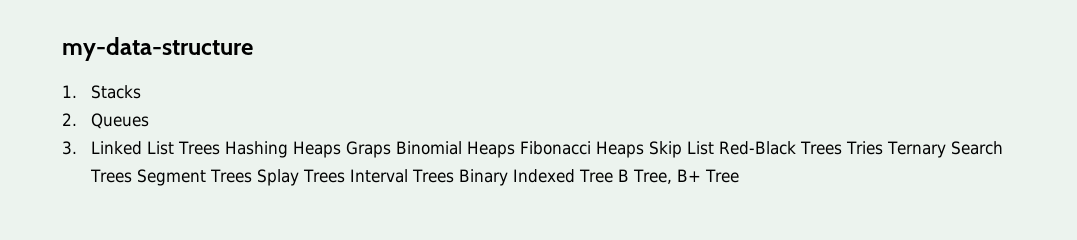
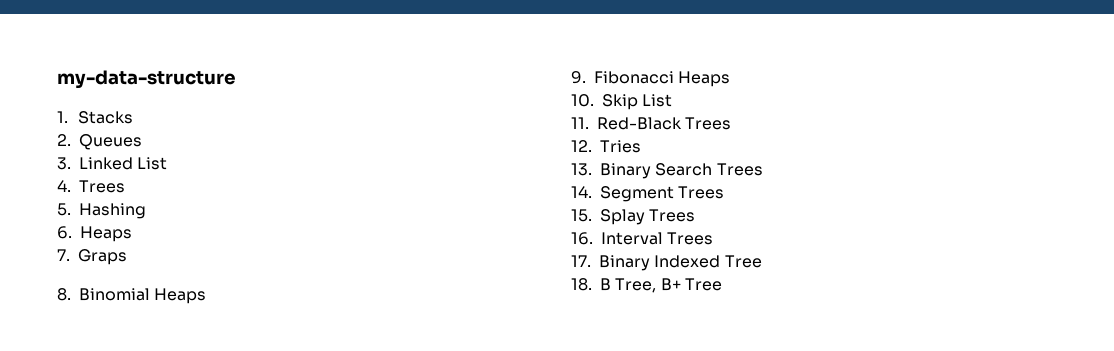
- 3. Linked List Trees Hashing Heaps Graps Binomial Heaps Fibonacci Heaps Skip List Red-Black Trees Tries Ternary Search Trees Segment Trees Splay Trees Interval Trees Binary Indexed Tree B Tree, B+ Tree
+ 3. Linked List
+ 4. Trees
+ 5. Hashing
+ 6. Heaps
+ 7. Graps
+ 8. Binomial Heaps
+ 9. Fibonacci Heaps
+ 10. Skip List
+ 11. Red-Black Trees
+ 12. Tries
+ 13. Binary Search Trees
+ 14. Segment Trees
+ 15. Splay Trees
+ 16. Interval Trees
+ 17. Binary Indexed Tree
+ 18. B Tree, B+ Tree

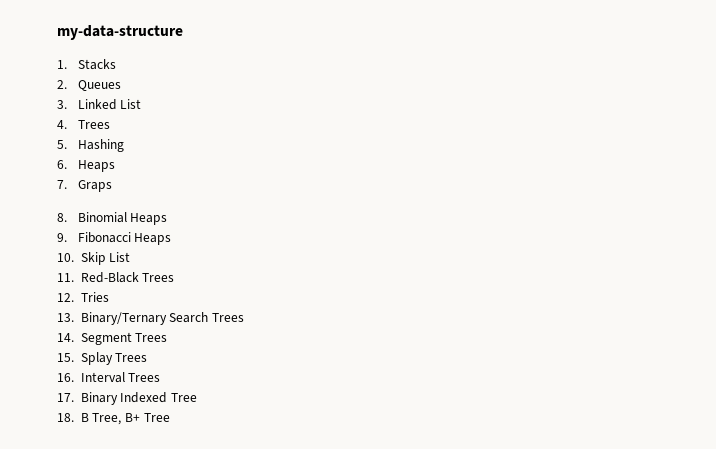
- 13. Binary Search Trees
+ 13. Binary/Ternary Search Trees

